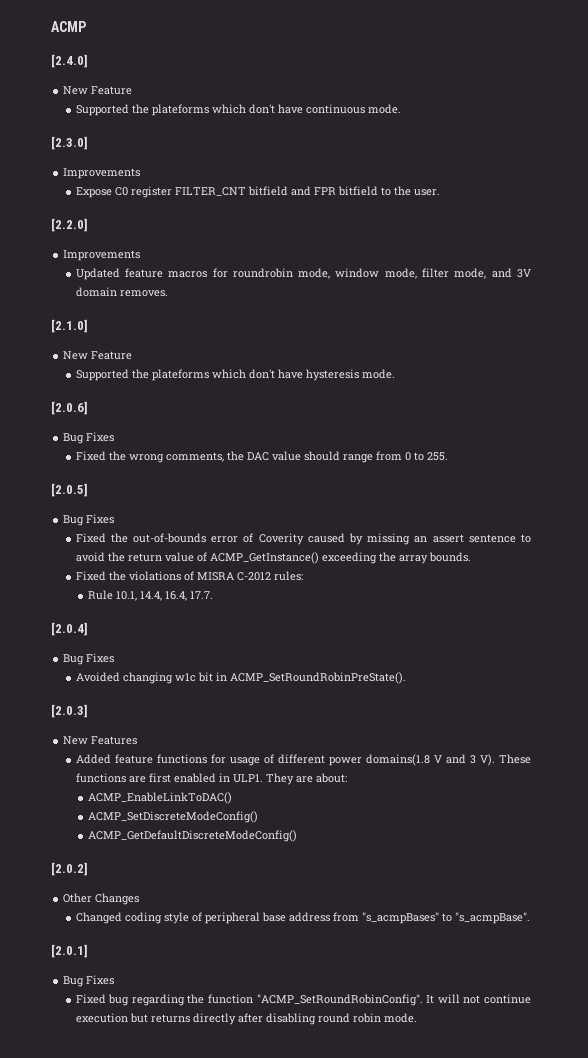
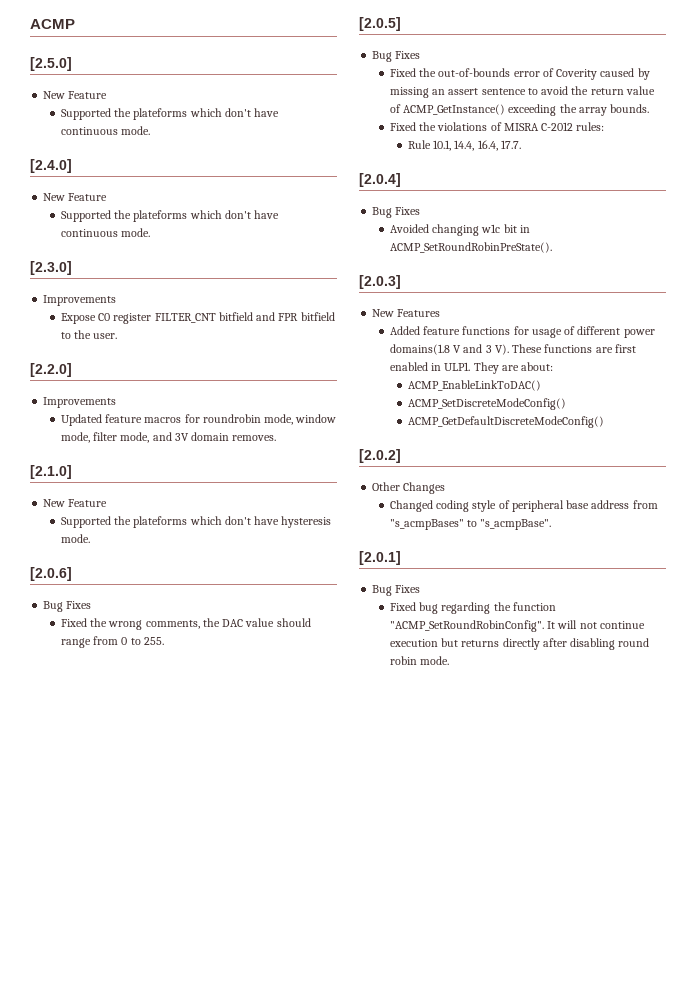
+ [2.5.0]
+ New Feature
+ Supported the plateforms which don't have continuous mode.

